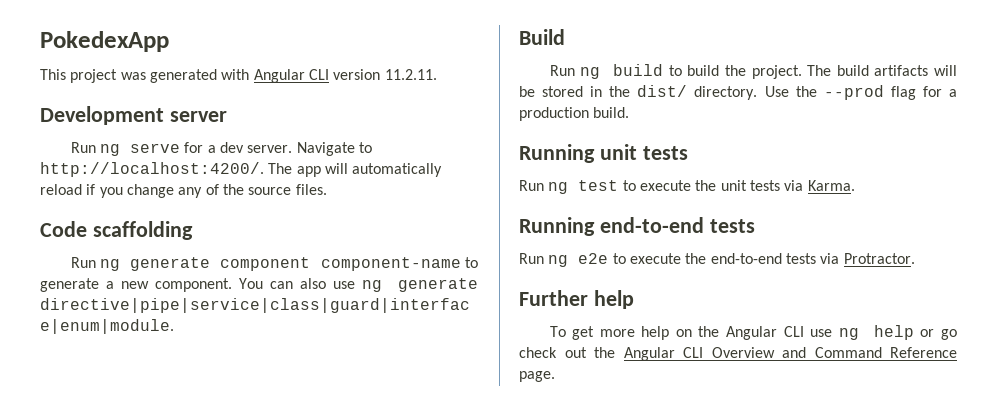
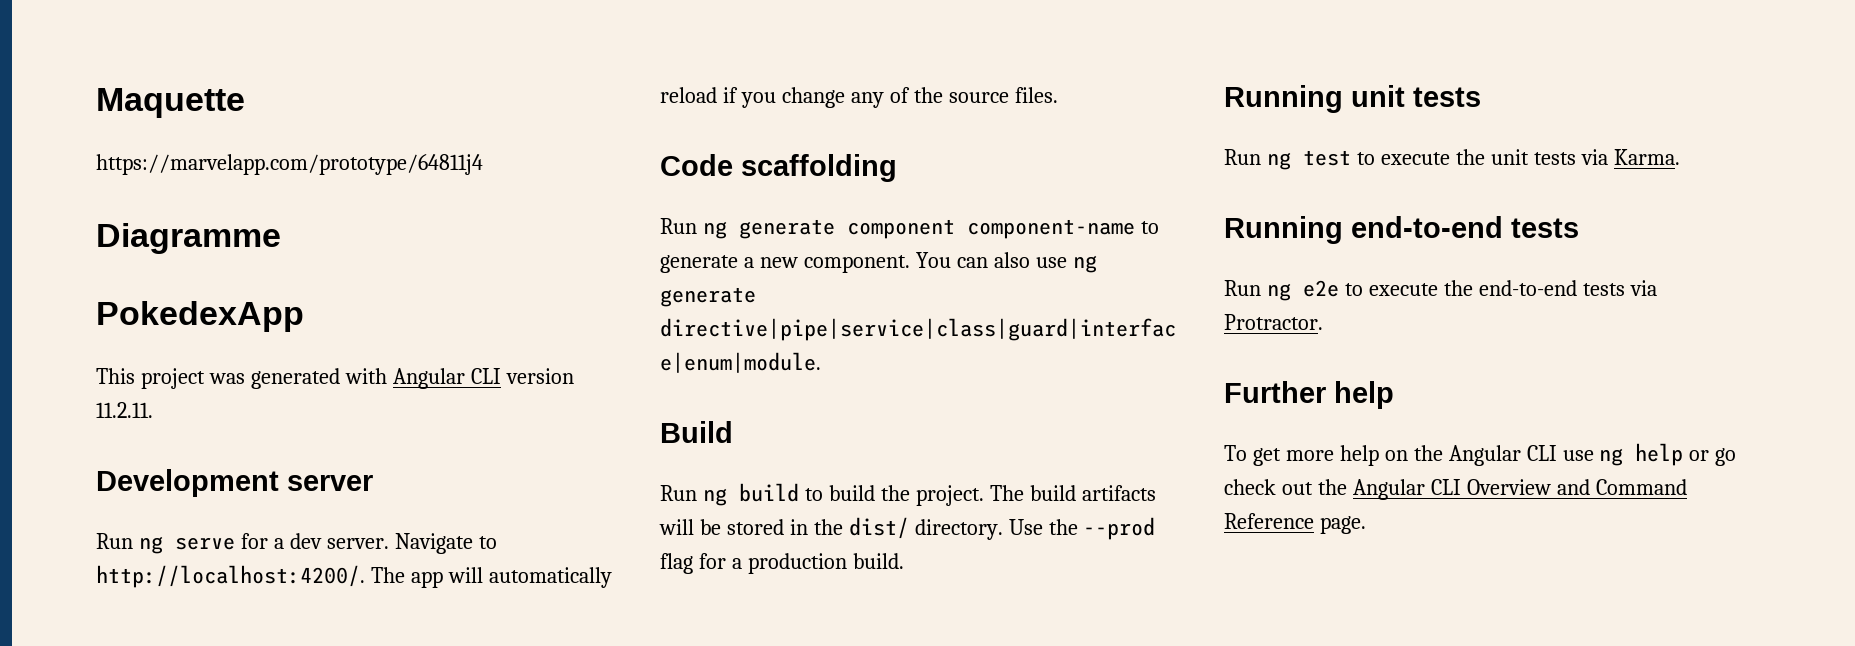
+ Maquette
+ https://marvelapp.com/prototype/64811j4
+ Diagramme

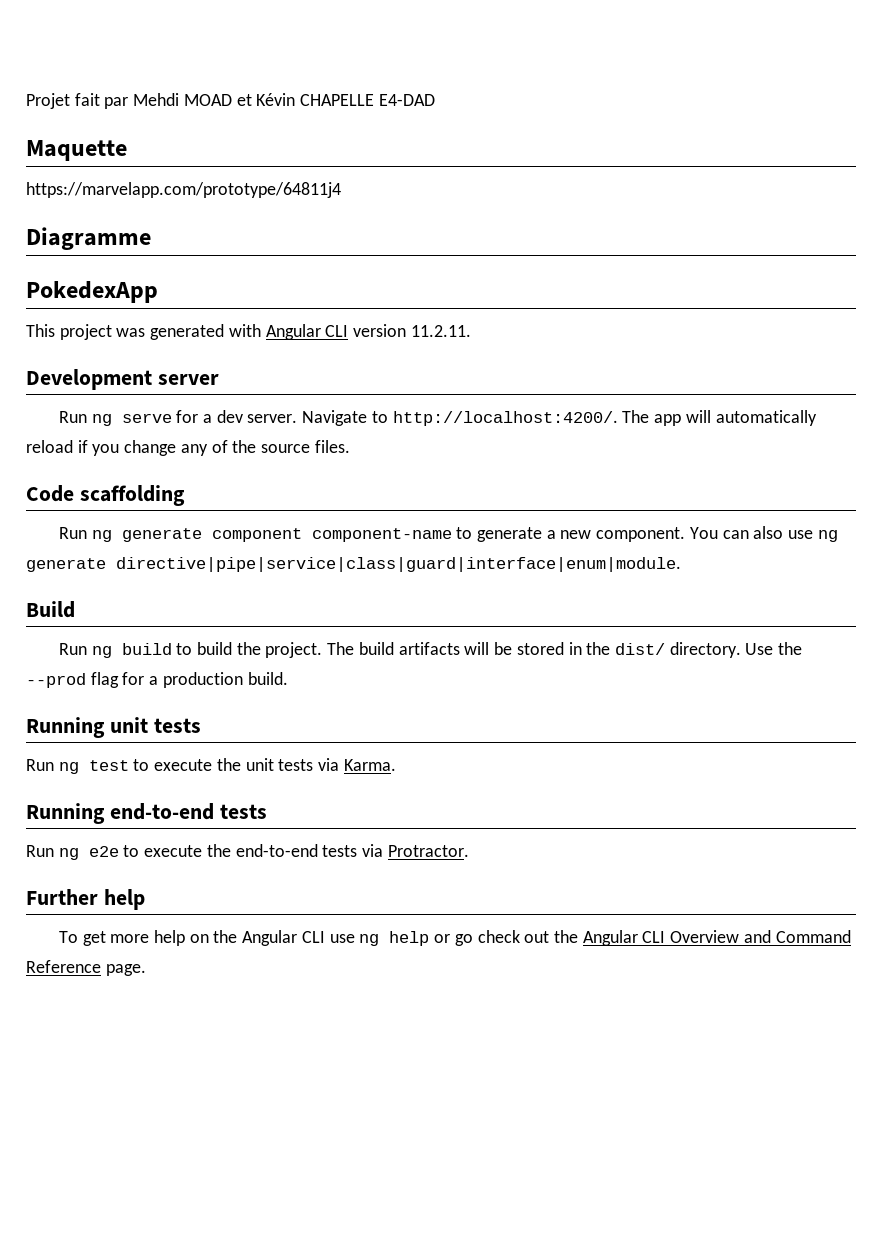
+ Projet fait par Mehdi MOAD et Kévin CHAPELLE E4-DAD

